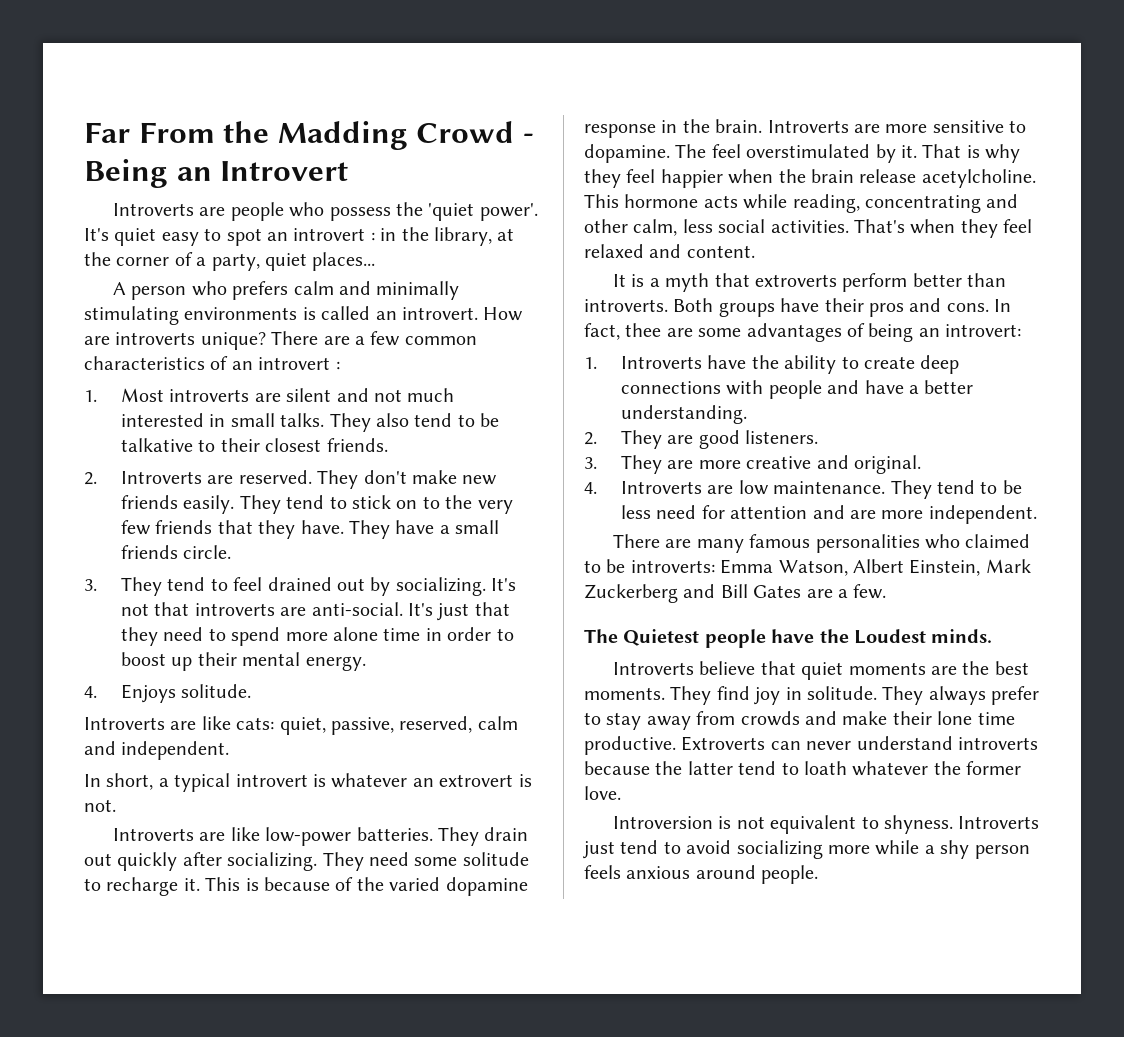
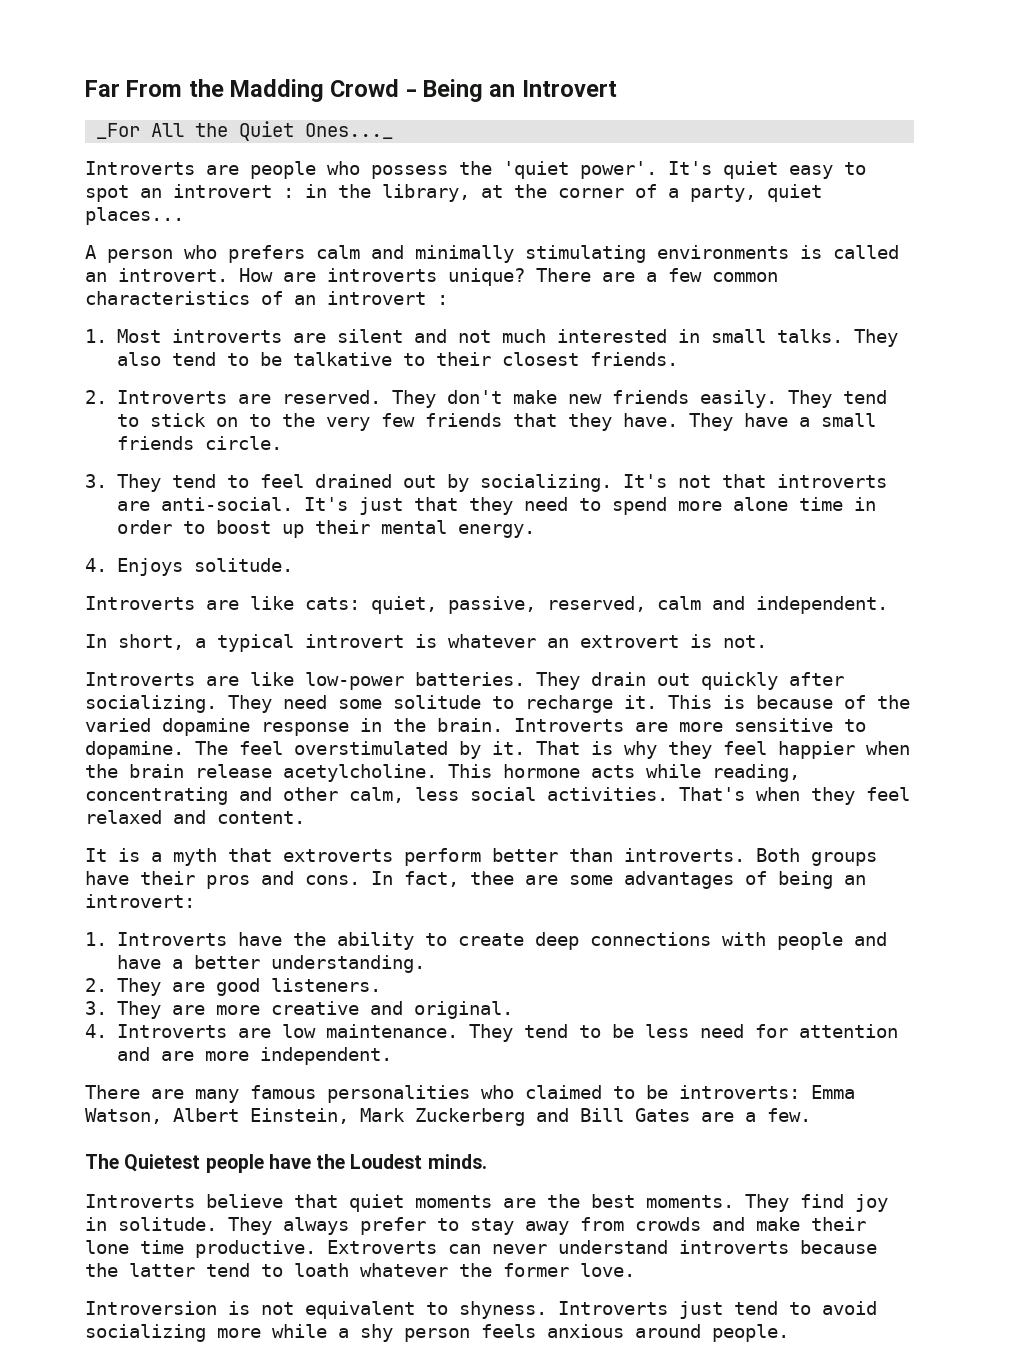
+ _For All the Quiet Ones..._

